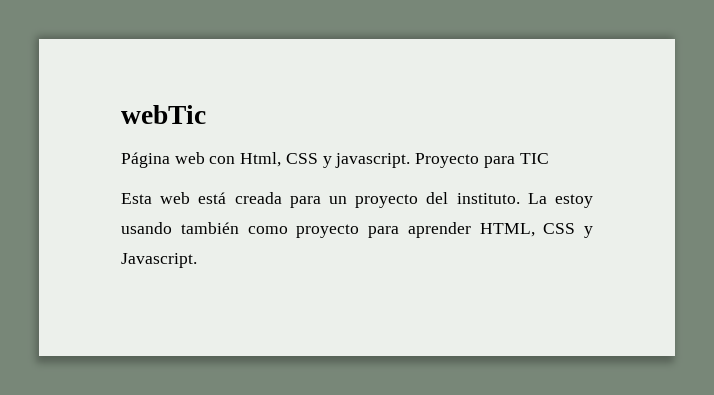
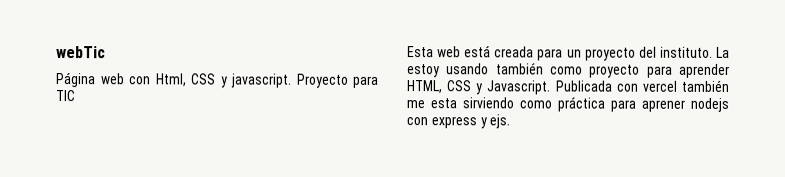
+ Publicada con vercel también me esta sirviendo como práctica para aprener nodejs con express y ejs.

